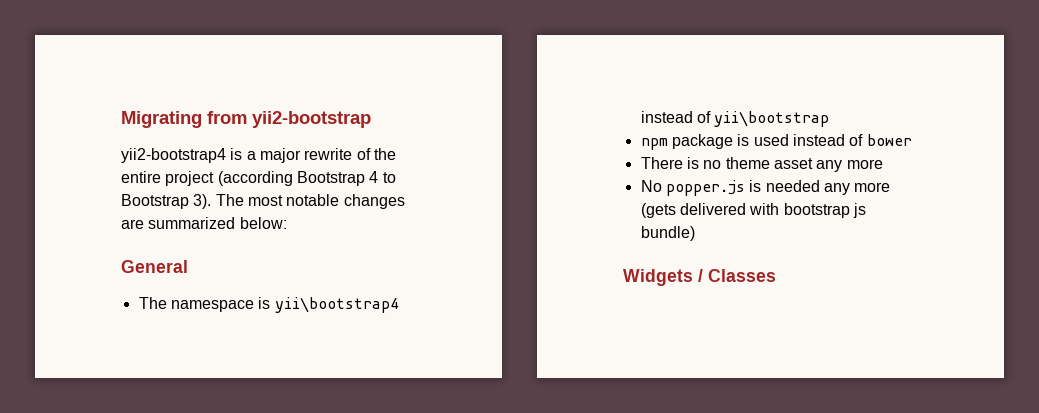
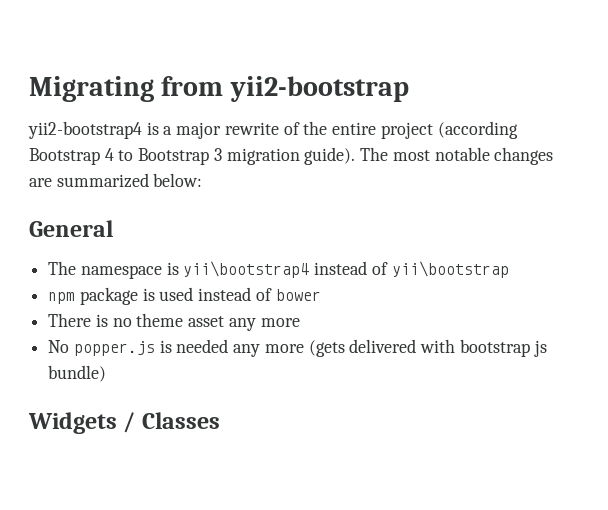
- yii2-bootstrap4 is a major rewrite of the entire project (according Bootstrap 4 to Bootstrap 3).
+ yii2-bootstrap4 is a major rewrite of the entire project (according Bootstrap 4 to Bootstrap 3 migration guide).

